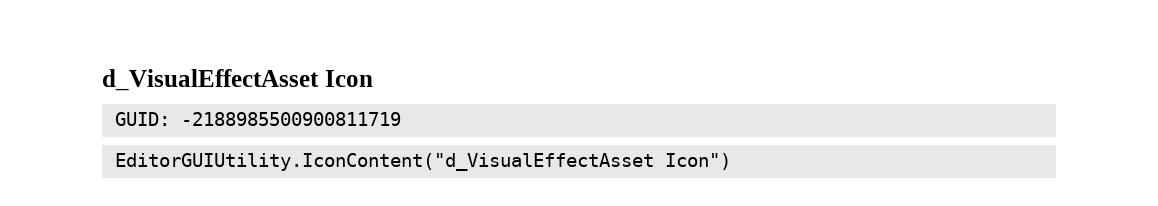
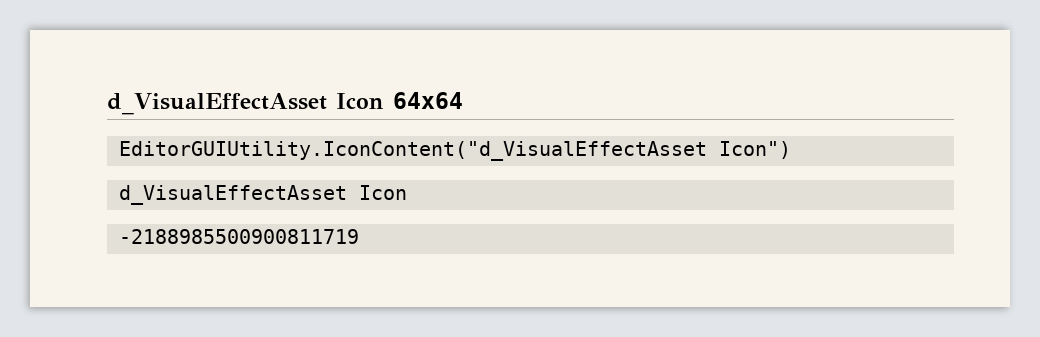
+ d_VisualEffectAsset Icon 64x64
+ EditorGUIUtility.IconContent("d_VisualEffectAsset Icon")
  d_VisualEffectAsset Icon
- GUID: -2188985500900811719
+ -2188985500900811719
- EditorGUIUtility.IconContent("d_VisualEffectAsset Icon")

